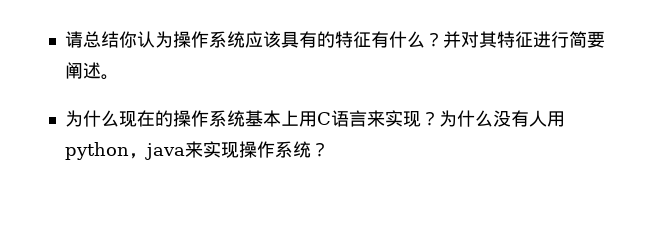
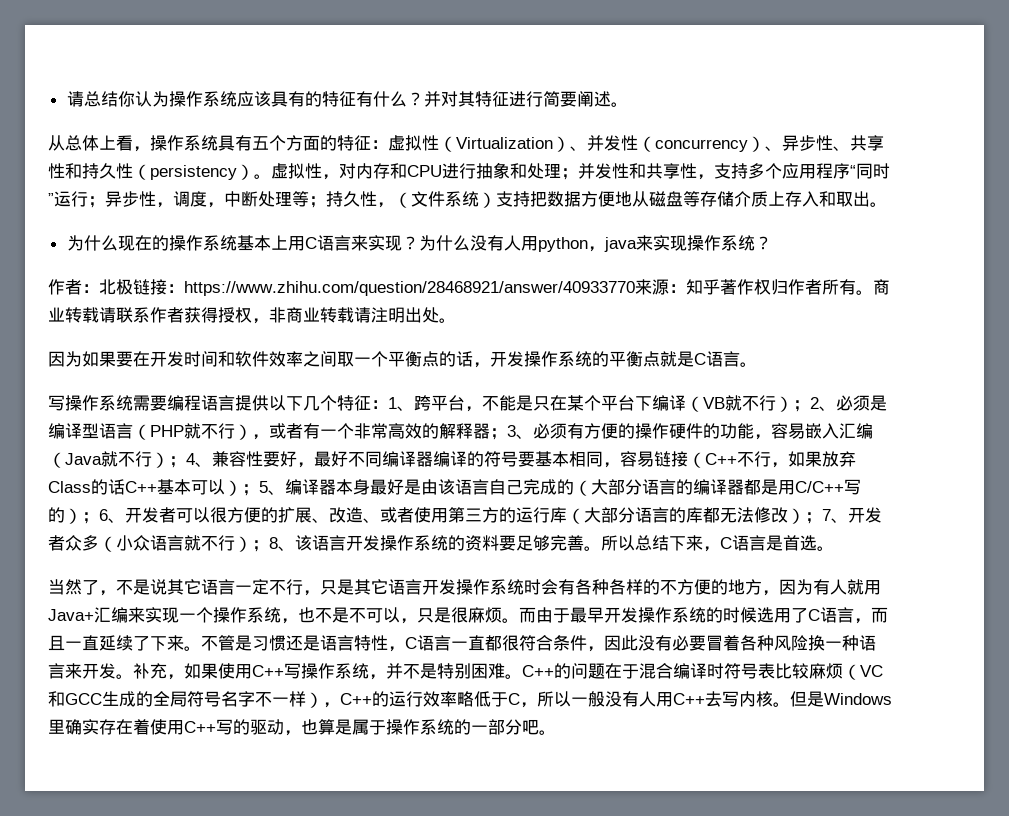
+ 从总体上看，操作系统具有五个方面的特征：虚拟性（Virtualization）、并发性（concurrency）、异步性、共享性和持久性（persistency）。虚拟性，对内存和CPU进行抽象和处理；并发性和共享性，支持多个应用程序“同时”运行；异步性，调度，中断处理等；持久性，（文件系统）支持把数据方便地从磁盘等存储介质上存入和取出。
+ 作者：北极链接：https://www.zhihu.com/question/28468921/answer/40933770来源：知乎著作权归作者所有。商业转载请联系作者获得授权，非商业转载请注明出处。
+ 因为如果要在开发时间和软件效率之间取一个平衡点的话，开发操作系统的平衡点就是C语言。
+ 写操作系统需要编程语言提供以下几个特征：1、跨平台，不能是只在某个平台下编译（VB就不行）；2、必须是编译型语言（PHP就不行），或者有一个非常高效的解释器；3、必须有方便的操作硬件的功能，容易嵌入汇编（Java就不行）；4、兼容性要好，最好不同编译器编译的符号要基本相同，容易链接（C++不行，如果放弃Class的话C++基本可以）；5、编译器本身最好是由该语言自己完成的（大部分语言的编译器都是用C/C++写的）；6、开发者可以很方便的扩展、改造、或者使用第三方的运行库（大部分语言的库都无法修改）；7、开发者众多（小众语言就不行）；8、该语言开发操作系统的资料要足够完善。所以总结下来，C语言是首选。
+ 当然了，不是说其它语言一定不行，只是其它语言开发操作系统时会有各种各样的不方便的地方，因为有人就用Java+汇编来实现一个操作系统，也不是不可以，只是很麻烦。而由于最早开发操作系统的时候选用了C语言，而且一直延续了下来。不管是习惯还是语言特性，C语言一直都很符合条件，因此没有必要冒着各种风险换一种语言来开发。补充，如果使用C++写操作系统，并不是特别困难。C++的问题在于混合编译时符号表比较麻烦（VC和GCC生成的全局符号名字不一样），C++的运行效率略低于C，所以一般没有人用C++去写内核。但是Windows里确实存在着使用C++写的驱动，也算是属于操作系统的一部分吧。

